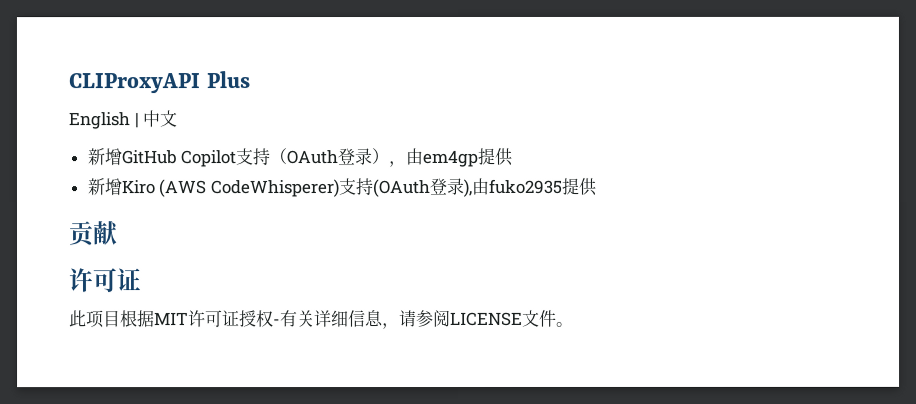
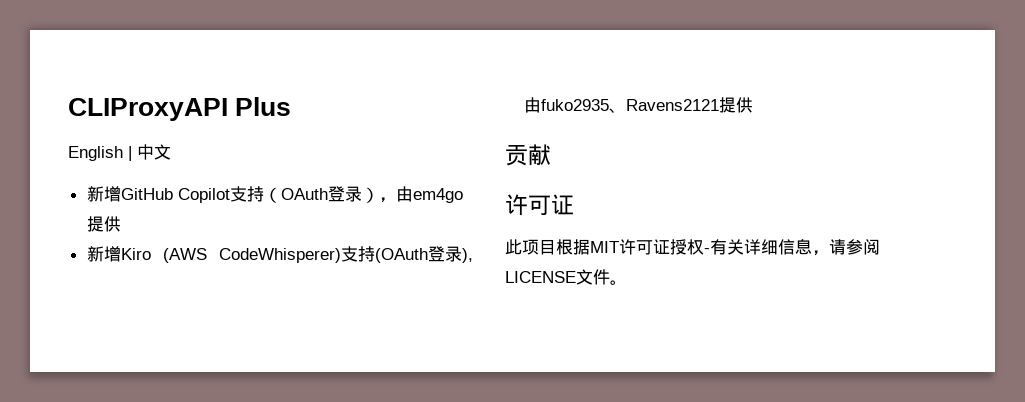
- 新增GitHub Copilot支持（OAuth登录），由em4gp提供
+ 新增GitHub Copilot支持（OAuth登录），由em4go提供
- 新增Kiro (AWS CodeWhisperer)支持(OAuth登录),由fuko2935提供
+ 新增Kiro (AWS CodeWhisperer)支持(OAuth登录),由fuko2935、Ravens2121提供

